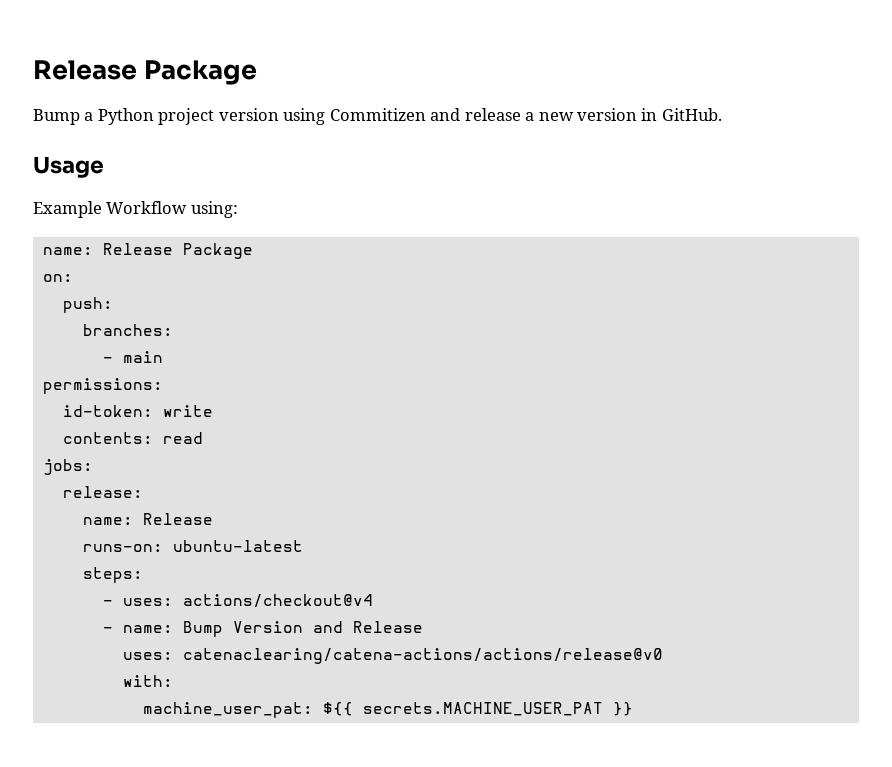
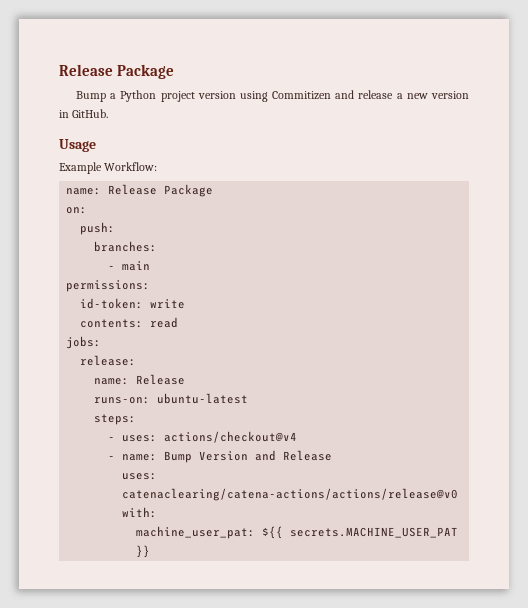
- Example Workflow using:
+ Example Workflow:

